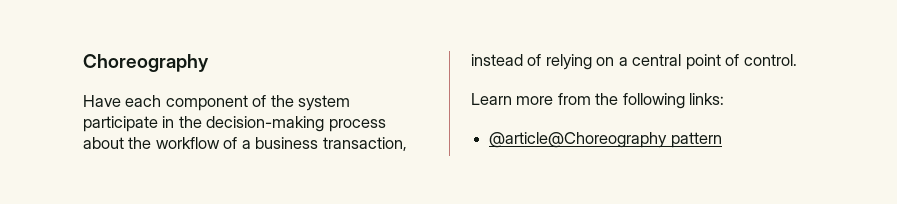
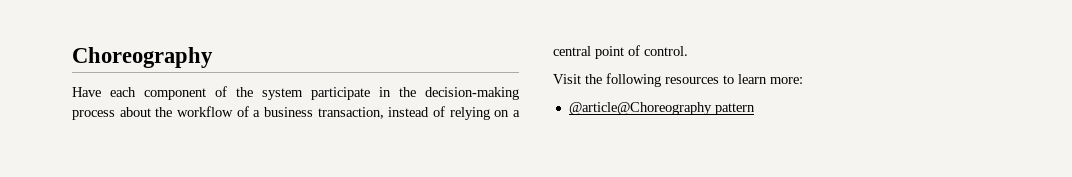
- Learn more from the following links:
+ Visit the following resources to learn more:

